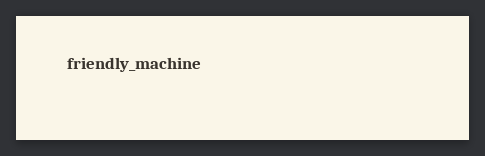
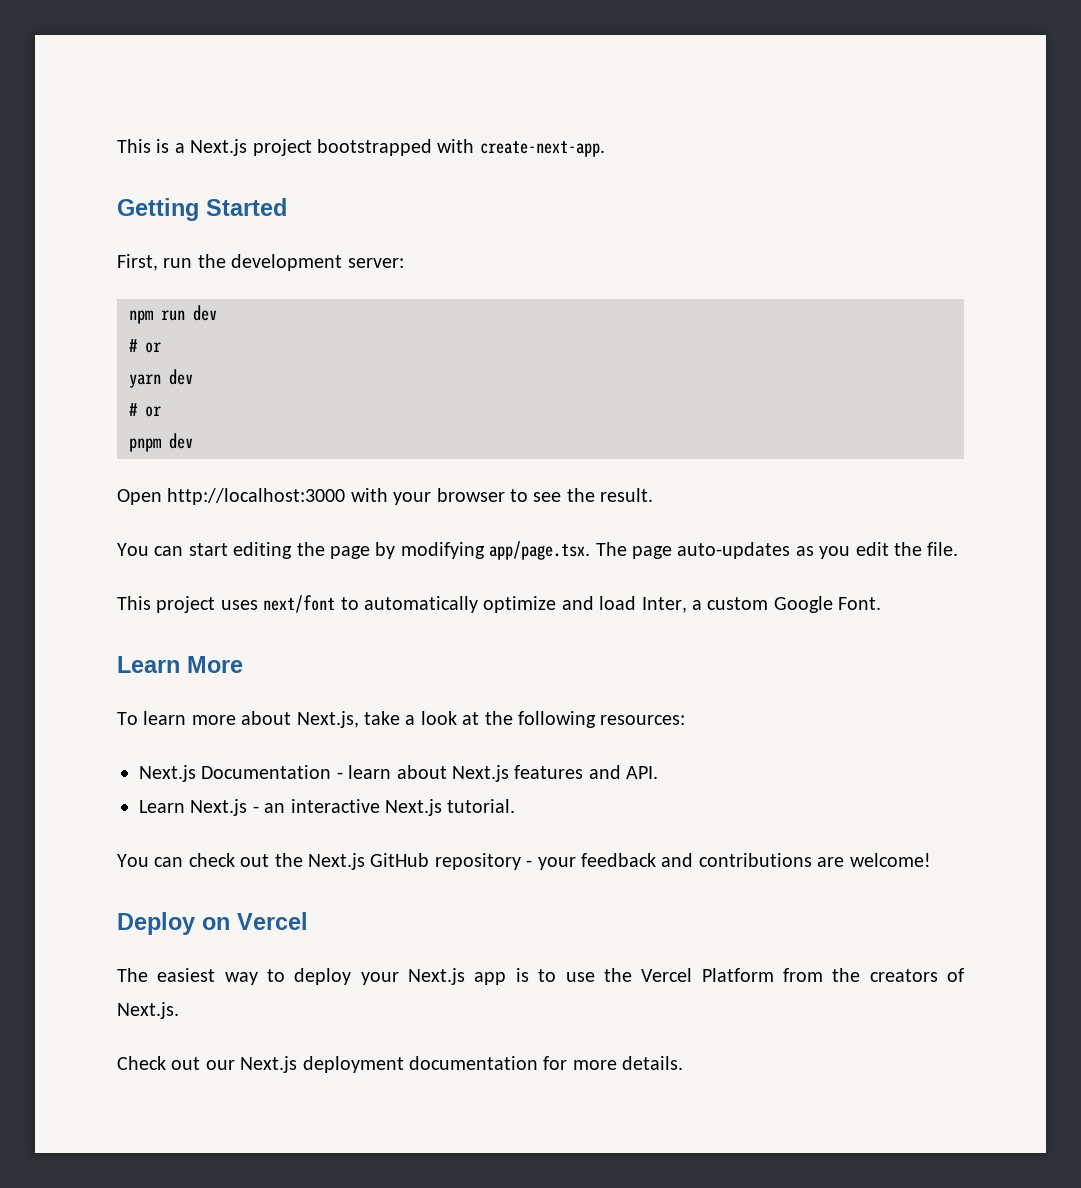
- friendly_machine
+ This is a Next.js project bootstrapped with create-next-app.
+ Getting Started
+ First, run the development server:
+ npm run dev
+ # or
+ yarn dev
+ # or
+ pnpm dev
+ Open http://localhost:3000 with your browser to see the result.
+ You can start editing the page by modifying app/page.tsx. The page auto-updates as you edit the file.
+ This project uses next/font to automatically optimize and load Inter, a custom Google Font.
+ Learn More
+ To learn more about Next.js, take a look at the following resources:
+ Next.js Documentation - learn about Next.js features and API.
+ Learn Next.js - an interactive Next.js tutorial.
+ You can check out the Next.js GitHub repository - your feedback and contributions are welcome!
+ Deploy on Vercel
+ The easiest way to deploy your Next.js app is to use the Vercel Platform from the creators of Next.js.
+ Check out our Next.js deployment documentation for more details.

